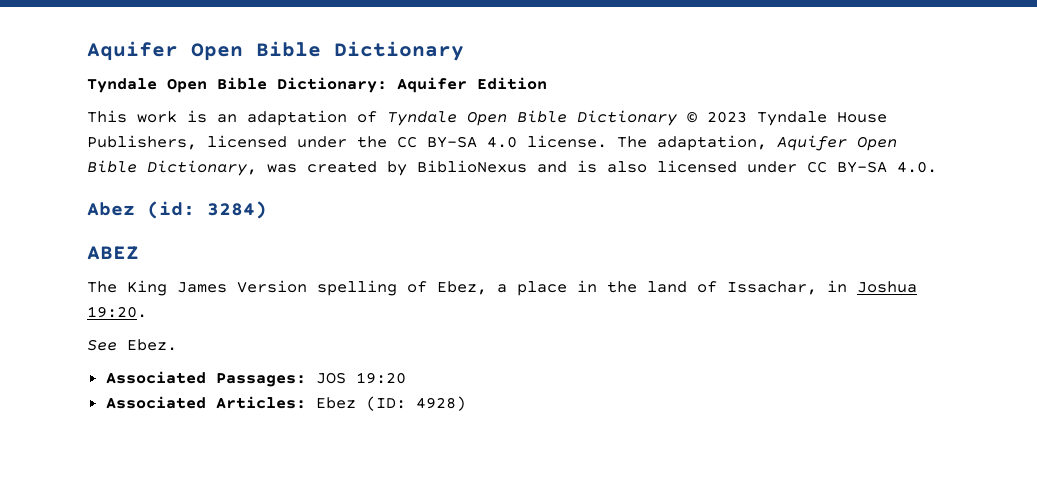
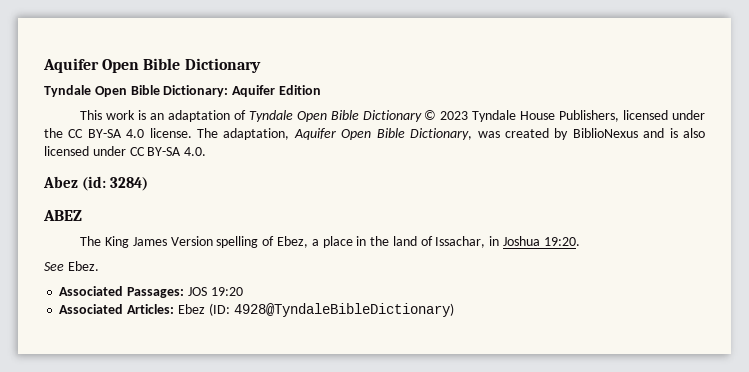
- Associated Articles: Ebez (ID: 4928)
+ Associated Articles: Ebez (ID: 4928@TyndaleBibleDictionary)

